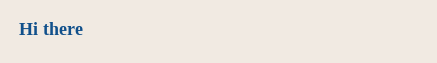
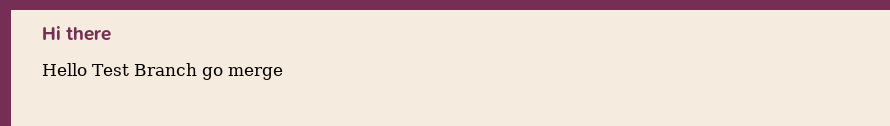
+ Hello Test Branch go merge

